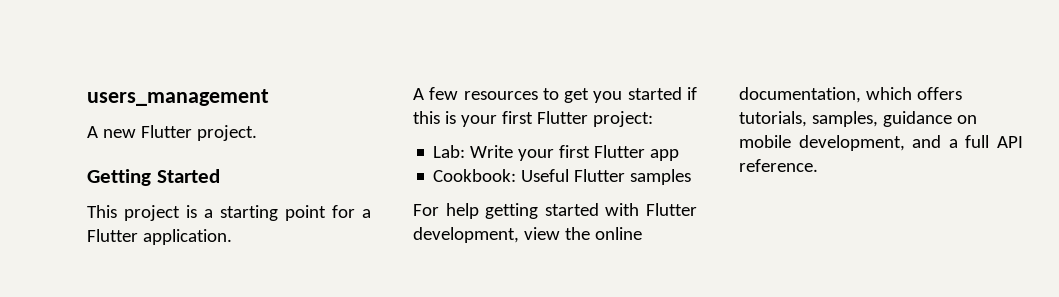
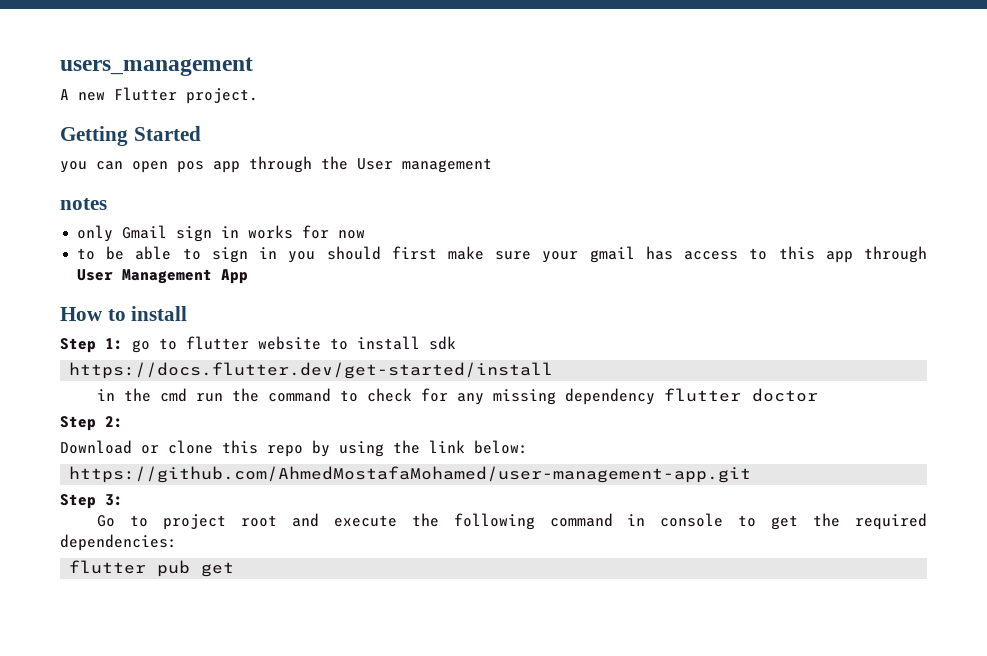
- This project is a starting point for a Flutter application.
- A few resources to get you started if this is your first Flutter project:
- Lab: Write your first Flutter app
- Cookbook: Useful Flutter samples
- For help getting started with Flutter development, view the online documentation, which offers tutorials, samples, guidance on mobile development, and a full API reference.
+ you can open pos app through the User management
+ notes
+ only Gmail sign in works for now
+ to be able to sign in you should first make sure your gmail has access to this app through User Management App
+ How to install
+ Step 1: go to flutter website to install sdk
+ https://docs.flutter.dev/get-started/install
+ in the cmd run the command to check for any missing dependency flutter doctor
+ Step 2:
+ Download or clone this repo by using the link below:
+ https://github.com/AhmedMostafaMohamed/user-management-app.git
+ Step 3:
+ Go to project root and execute the following command in console to get the required dependencies:
+ flutter pub get

